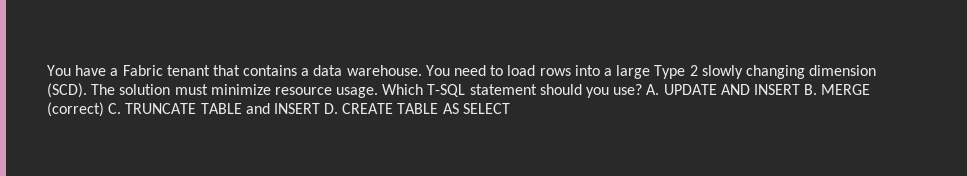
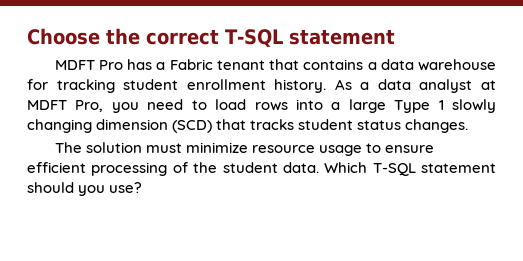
- You have a Fabric tenant that contains a data warehouse. You need to load rows into a large Type 2 slowly changing dimension (SCD). The solution must minimize resource usage.
+ Choose the correct T-SQL statement
+ MDFT Pro has a Fabric tenant that contains a data warehouse for tracking student enrollment history. As a data analyst at MDFT Pro, you need to load rows into a large Type 1 slowly changing dimension (SCD) that tracks student status changes.
+ The solution must minimize resource usage to ensure efficient processing of the student data.
- A. UPDATE AND INSERT B. MERGE (correct) C. TRUNCATE TABLE and INSERT D. CREATE TABLE AS SELECT

